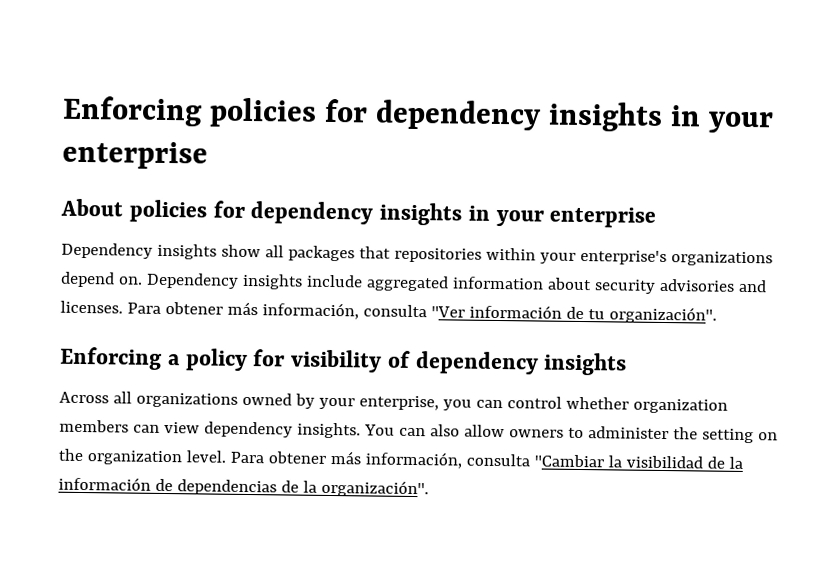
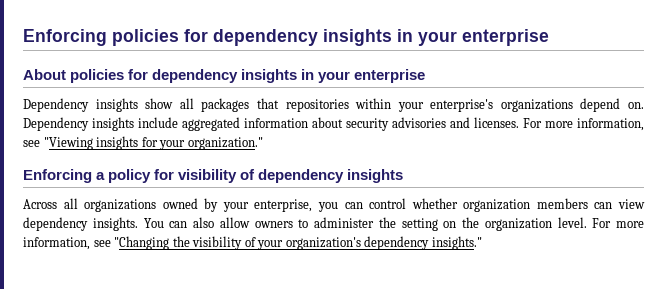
- Para obtener más información, consulta "Ver información de tu organización".
+ For more information, see "Viewing insights for your organization."
- Para obtener más información, consulta "Cambiar la visibilidad de la información de dependencias de la organización".
+ For more information, see "Changing the visibility of your organization's dependency insights."

